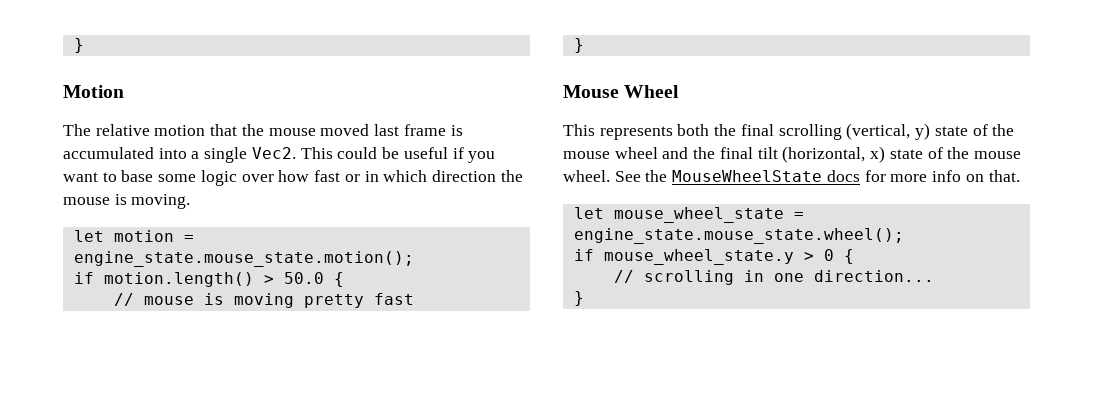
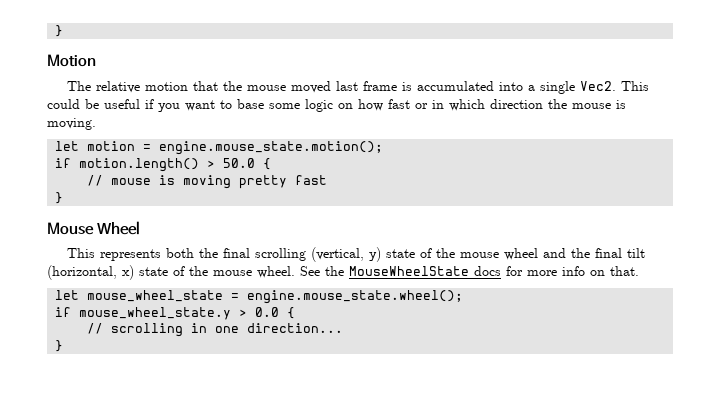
- This could be useful if you want to base some logic over how fast or in which direction the mouse is moving.
+ This could be useful if you want to base some logic on how fast or in which direction the mouse is moving.
- let motion = engine_state.mouse_state.motion();
+ let motion = engine.mouse_state.motion();
- let mouse_wheel_state = engine_state.mouse_state.wheel();
+ let mouse_wheel_state = engine.mouse_state.wheel();
- if mouse_wheel_state.y > 0 {
+ if mouse_wheel_state.y > 0.0 {

